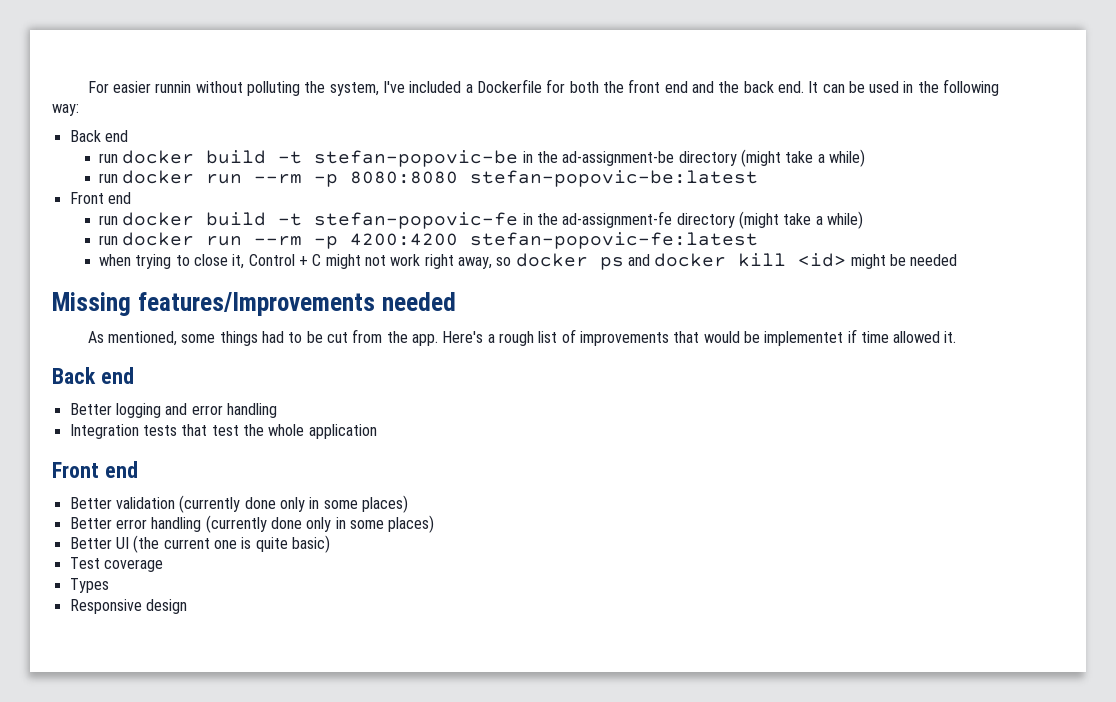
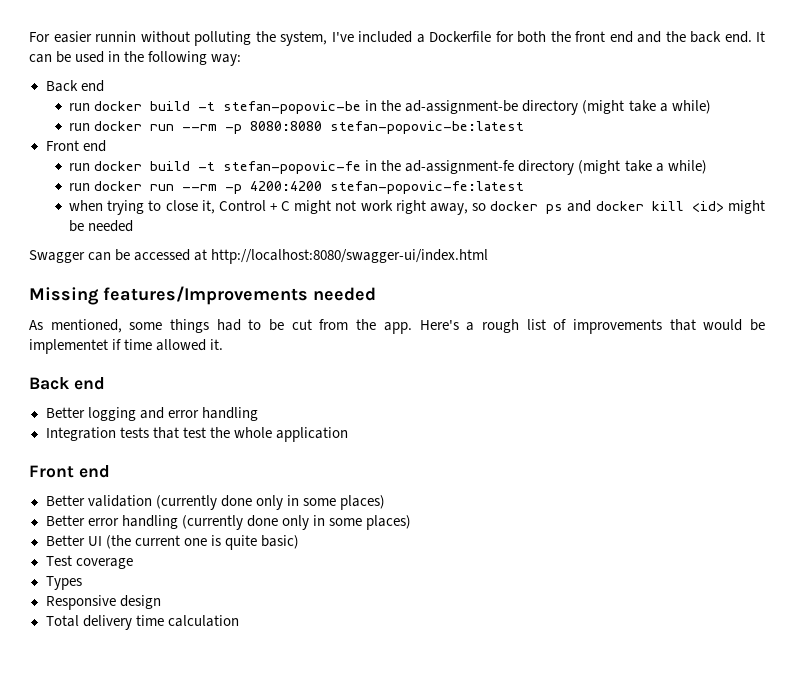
+ Swagger can be accessed at http://localhost:8080/swagger-ui/index.html
+ Total delivery time calculation

